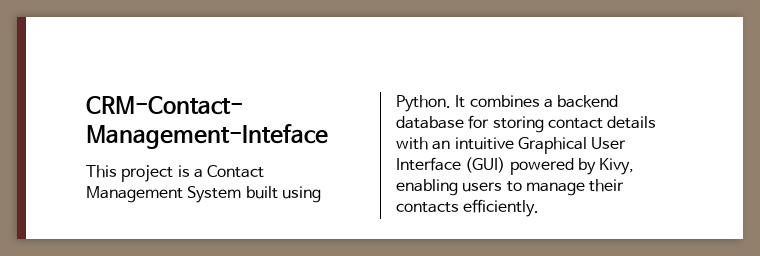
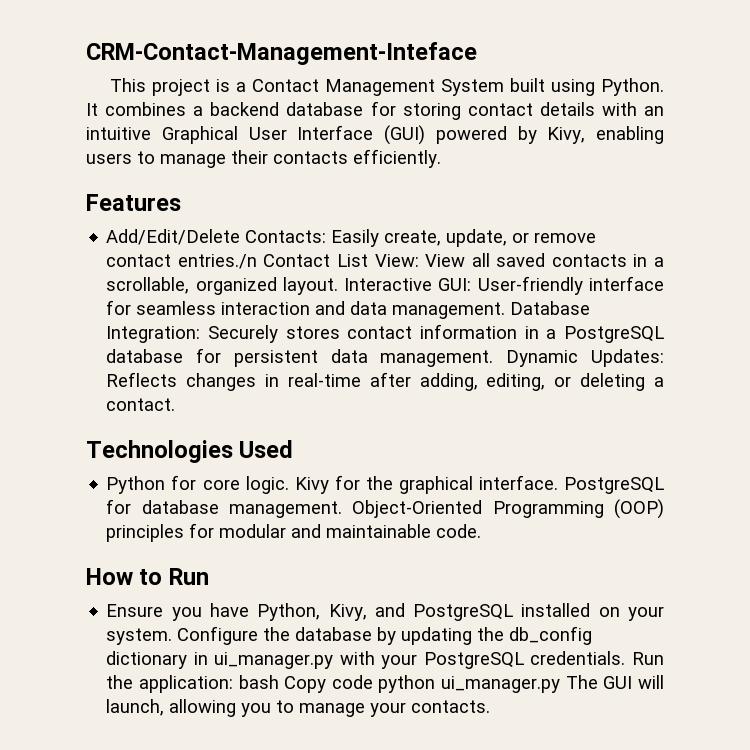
+ Features
+ Add/Edit/Delete Contacts: Easily create, update, or remove contact entries./n Contact List View: View all saved contacts in a scrollable, organized layout. Interactive GUI: User-friendly interface for seamless interaction and data management. Database Integration: Securely stores contact information in a PostgreSQL database for persistent data management. Dynamic Updates: Reflects changes in real-time after adding, editing, or deleting a contact.
+ Technologies Used
+ Python for core logic. Kivy for the graphical interface. PostgreSQL for database management. Object-Oriented Programming (OOP) principles for modular and maintainable code.
+ How to Run
+ Ensure you have Python, Kivy, and PostgreSQL installed on your system. Configure the database by updating the db_config dictionary in ui_manager.py with your PostgreSQL credentials. Run the application: bash Copy code python ui_manager.py The GUI will launch, allowing you to manage your contacts.

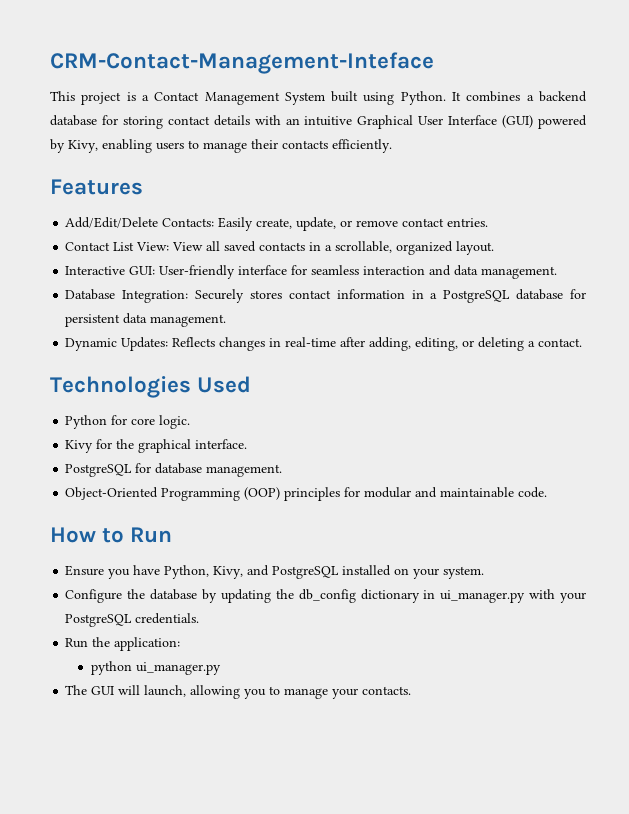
- Add/Edit/Delete Contacts: Easily create, update, or remove contact entries./n Contact List View: View all saved contacts in a scrollable, organized layout. Interactive GUI: User-friendly interface for seamless interaction and data management. Database Integration: Securely stores contact information in a PostgreSQL database for persistent data management. Dynamic Updates: Reflects changes in real-time after adding, editing, or deleting a contact.
+ Add/Edit/Delete Contacts: Easily create, update, or remove contact entries.
+ Contact List View: View all saved contacts in a scrollable, organized layout.
+ Interactive GUI: User-friendly interface for seamless interaction and data management.
+ Database Integration: Securely stores contact information in a PostgreSQL database for persistent data management.
+ Dynamic Updates: Reflects changes in real-time after adding, editing, or deleting a contact.
- Python for core logic. Kivy for the graphical interface. PostgreSQL for database management. Object-Oriented Programming (OOP) principles for modular and maintainable code.
+ Python for core logic.
+ Kivy for the graphical interface.
+ PostgreSQL for database management.
+ Object-Oriented Programming (OOP) principles for modular and maintainable code.
- Ensure you have Python, Kivy, and PostgreSQL installed on your system. Configure the database by updating the db_config dictionary in ui_manager.py with your PostgreSQL credentials. Run the application: bash Copy code python ui_manager.py The GUI will launch, allowing you to manage your contacts.
+ Ensure you have Python, Kivy, and PostgreSQL installed on your system.
+ Configure the database by updating the db_config dictionary in ui_manager.py with your PostgreSQL credentials.
+ Run the application:
+ python ui_manager.py
+ The GUI will launch, allowing you to manage your contacts.

